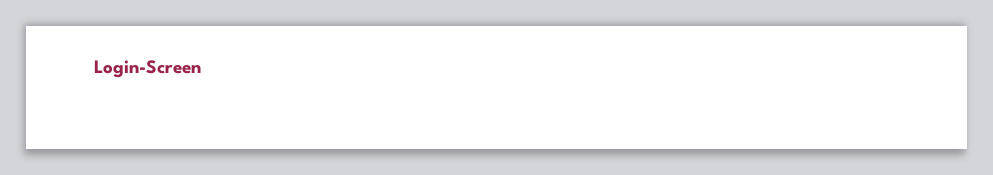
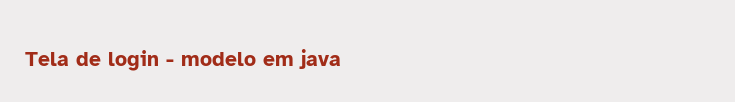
- Login-Screen
+ Tela de login - modelo em java

